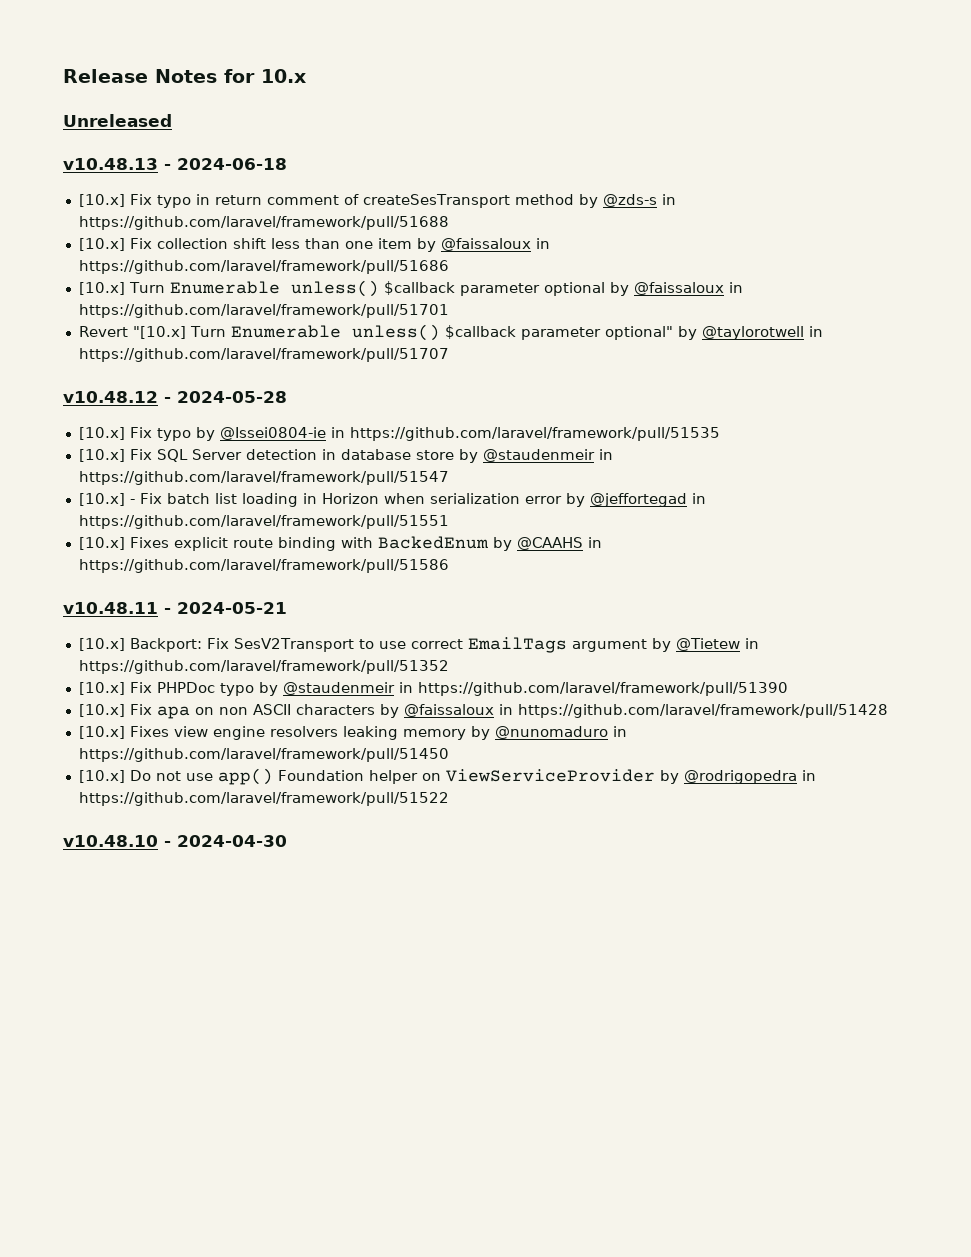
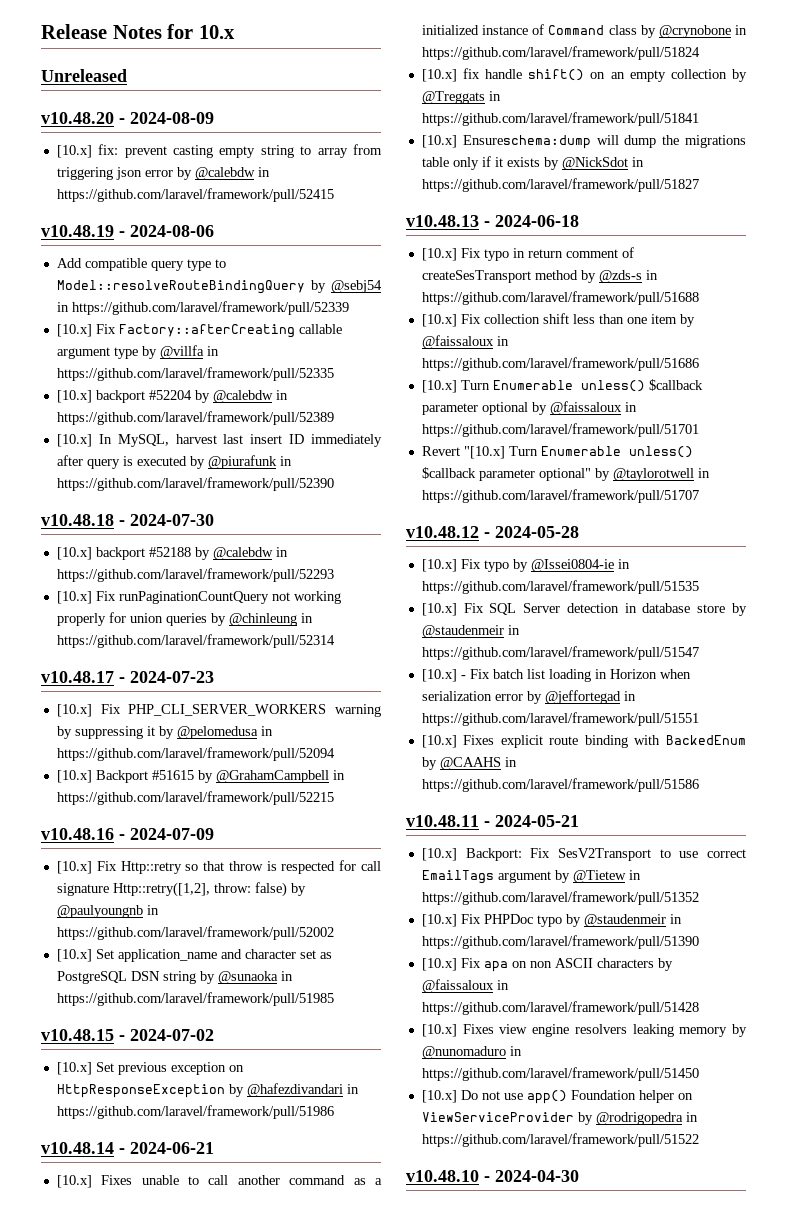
+ v10.48.20 - 2024-08-09
+ [10.x] fix: prevent casting empty string to array from triggering json error by @calebdw in https://github.com/laravel/framework/pull/52415
+ v10.48.19 - 2024-08-06
+ Add compatible query type to Model::resolveRouteBindingQuery by @sebj54 in https://github.com/laravel/framework/pull/52339
+ [10.x] Fix Factory::afterCreating callable argument type by @villfa in https://github.com/laravel/framework/pull/52335
+ [10.x] backport #52204 by @calebdw in https://github.com/laravel/framework/pull/52389
+ [10.x] In MySQL, harvest last insert ID immediately after query is executed by @piurafunk in https://github.com/laravel/framework/pull/52390
+ v10.48.18 - 2024-07-30
+ [10.x] backport #52188 by @calebdw in https://github.com/laravel/framework/pull/52293
+ [10.x] Fix runPaginationCountQuery not working properly for union queries by @chinleung in https://github.com/laravel/framework/pull/52314
+ v10.48.17 - 2024-07-23
+ [10.x] Fix PHP_CLI_SERVER_WORKERS warning by suppressing it by @pelomedusa in https://github.com/laravel/framework/pull/52094
+ [10.x] Backport #51615 by @GrahamCampbell in https://github.com/laravel/framework/pull/52215
+ v10.48.16 - 2024-07-09
+ [10.x] Fix Http::retry so that throw is respected for call signature Http::retry([1,2], throw: false) by @paulyoungnb in https://github.com/laravel/framework/pull/52002
+ [10.x] Set application_name and character set as PostgreSQL DSN string by @sunaoka in https://github.com/laravel/framework/pull/51985
+ v10.48.15 - 2024-07-02
+ [10.x] Set previous exception on HttpResponseException by @hafezdivandari in https://github.com/laravel/framework/pull/51986
+ v10.48.14 - 2024-06-21
+ [10.x] Fixes unable to call another command as a initialized instance of Command class by @crynobone in https://github.com/laravel/framework/pull/51824
+ [10.x] fix handle shift() on an empty collection by @Treggats in https://github.com/laravel/framework/pull/51841
+ [10.x] Ensureschema:dump will dump the migrations table only if it exists by @NickSdot in https://github.com/laravel/framework/pull/51827

